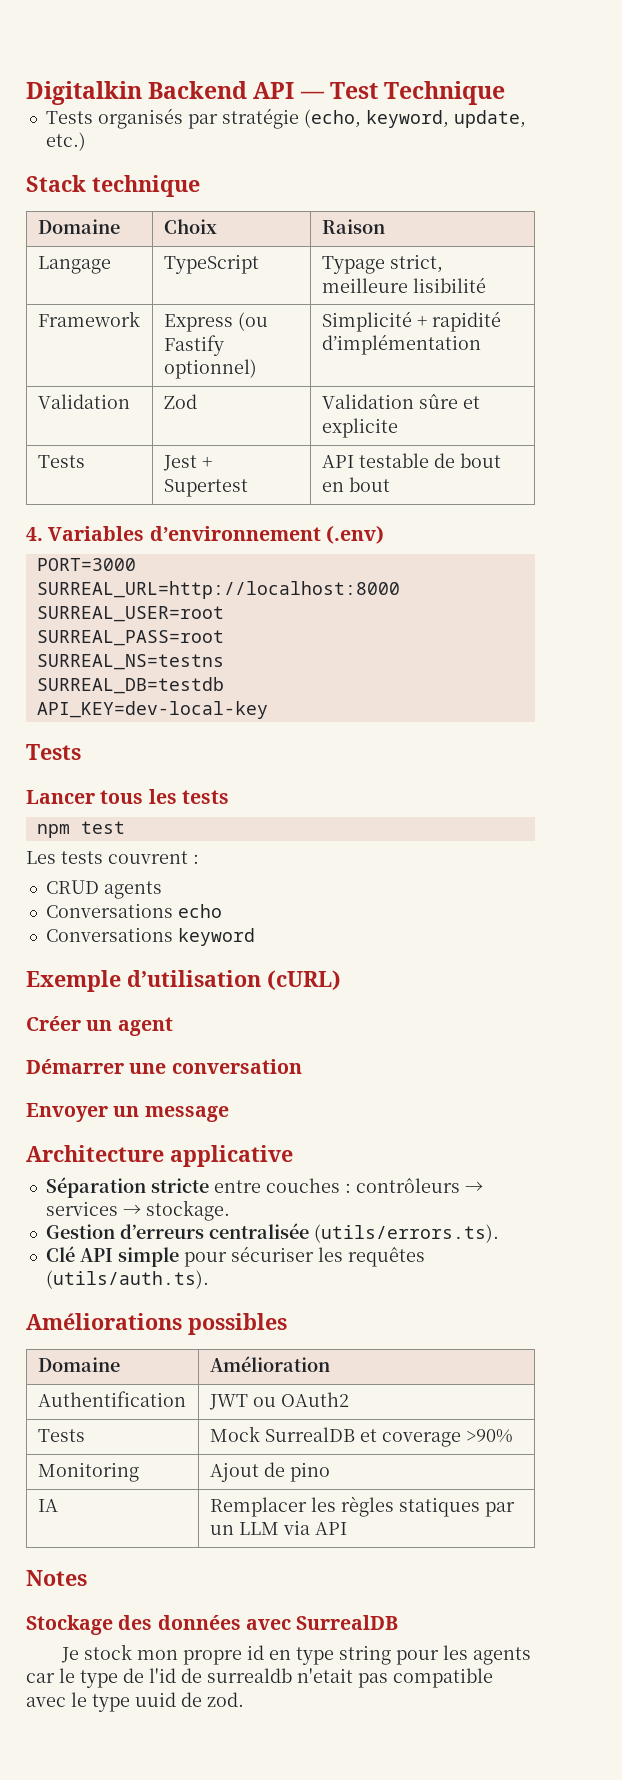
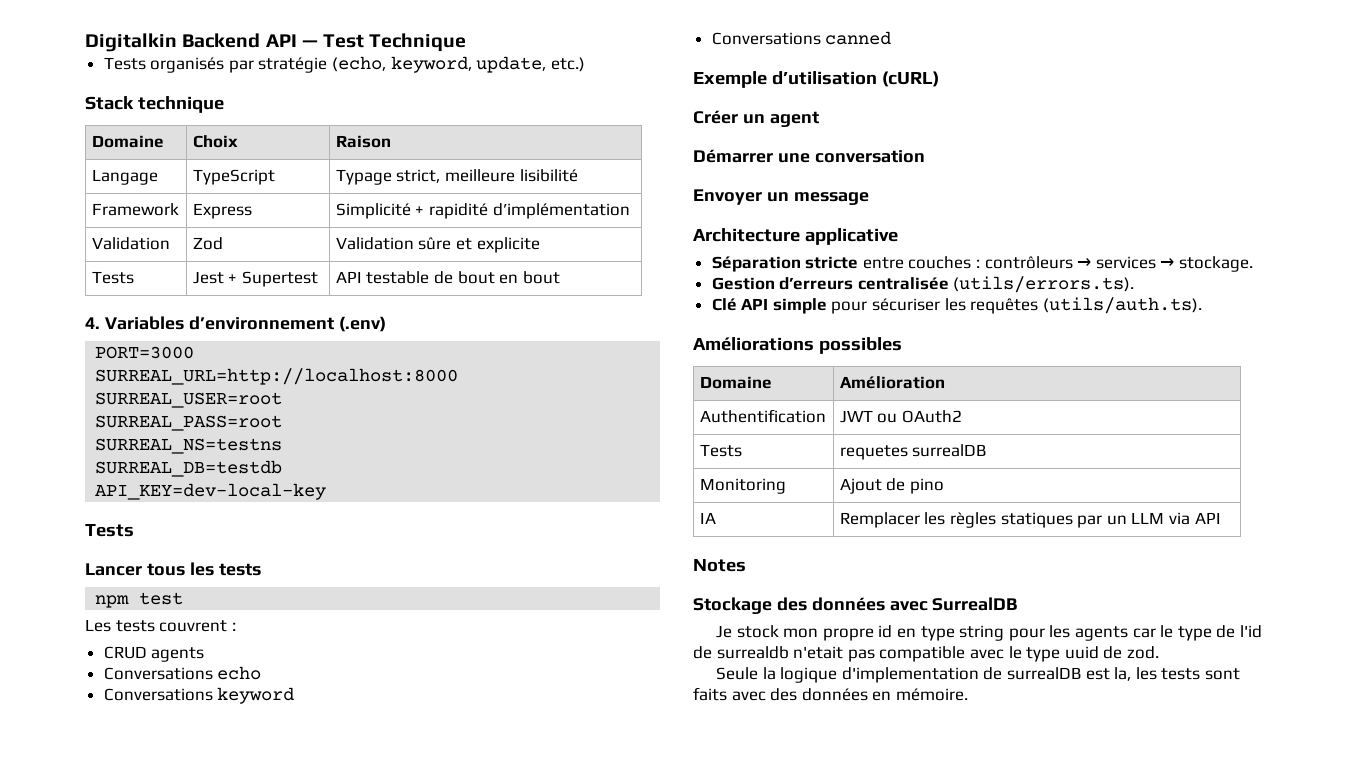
- Framework | Express (ou Fastify optionnel) | Simplicité + rapidité d’implémentation
+ Framework | Express | Simplicité + rapidité d’implémentation
+ Conversations canned
- Tests | Mock SurrealDB et coverage >90%
+ Tests | requetes surrealDB
+ Seule la logique d'implementation de surrealDB est la, les tests sont faits avec des données en mémoire.

